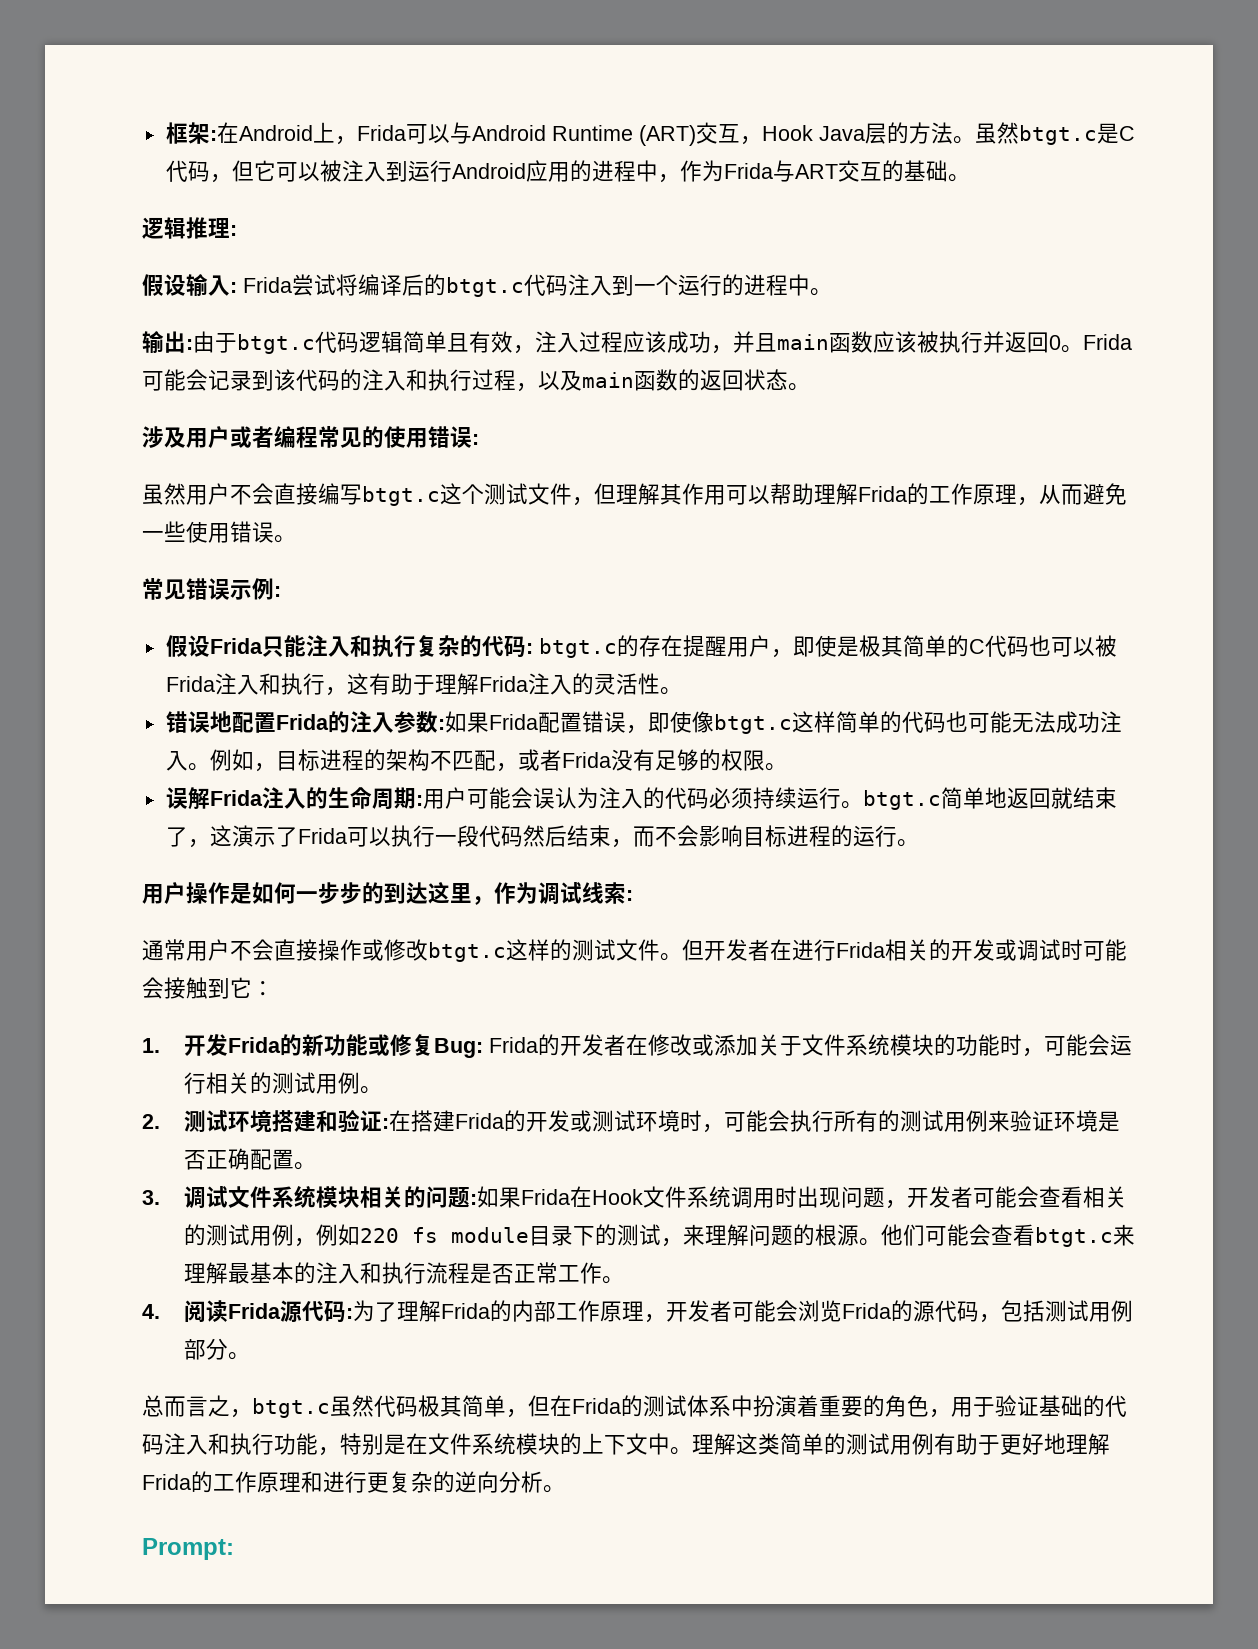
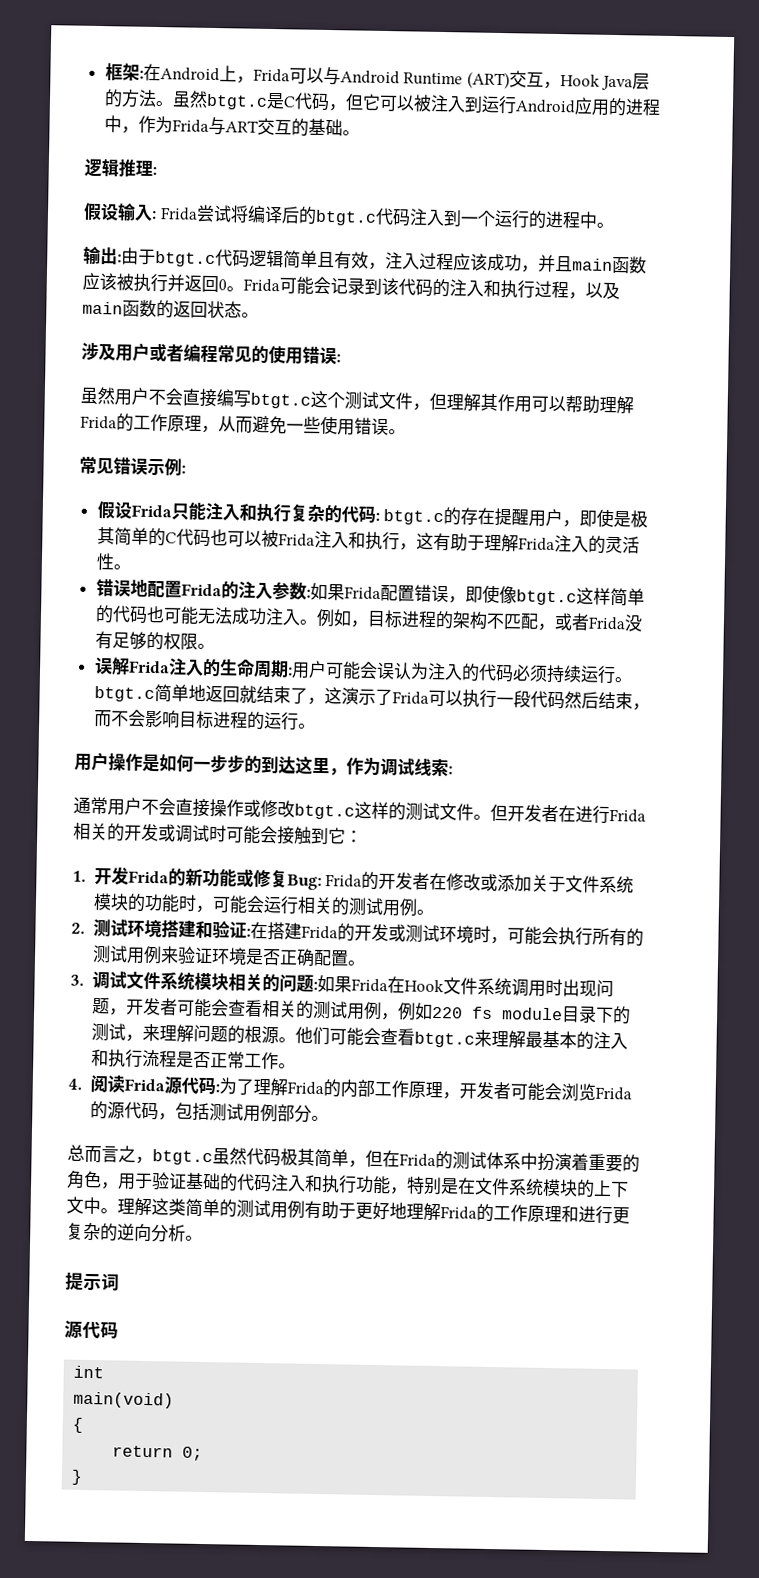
- Prompt:
+ 提示词
+ 源代码
+ int
+ main(void)
+ {
+ return 0;
+ }

